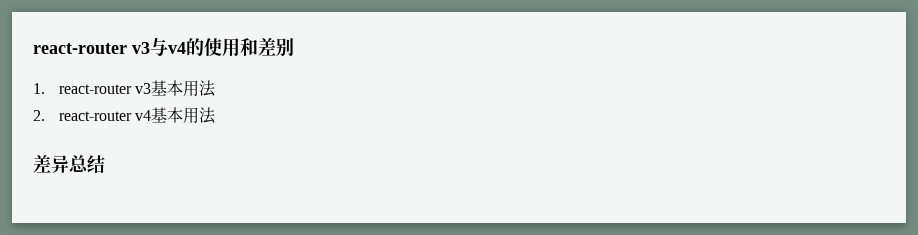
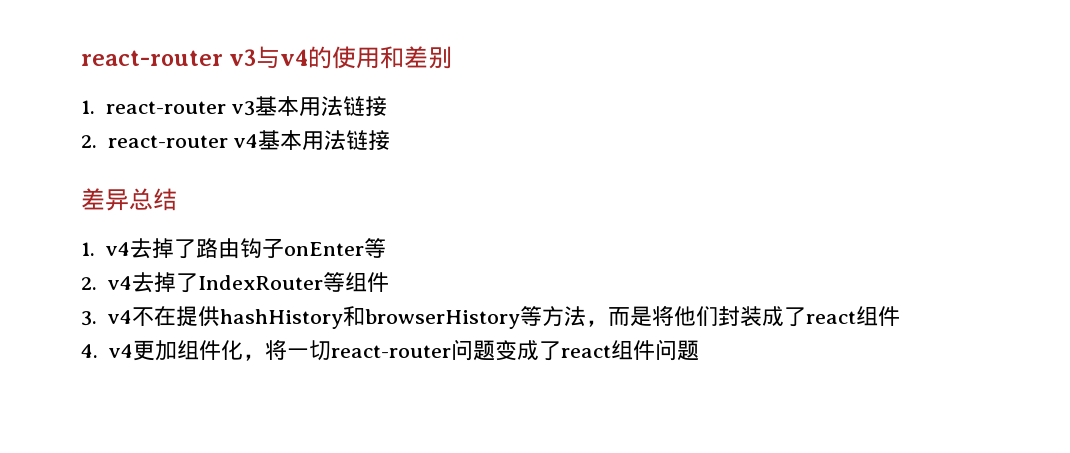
- 1. react-router v3基本用法
+ 1. react-router v3基本用法链接
- 2. react-router v4基本用法
+ 2. react-router v4基本用法链接
+ 1. v4去掉了路由钩子onEnter等
+ 2. v4去掉了IndexRouter等组件
+ 3. v4不在提供hashHistory和browserHistory等方法，而是将他们封装成了react组件
+ 4. v4更加组件化，将一切react-router问题变成了react组件问题

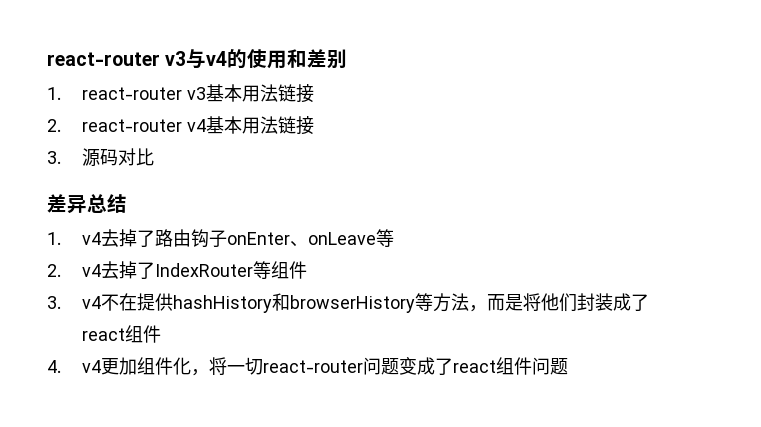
+ 3.源码对比
- 1. v4去掉了路由钩子onEnter等
+ 1. v4去掉了路由钩子onEnter、onLeave等

